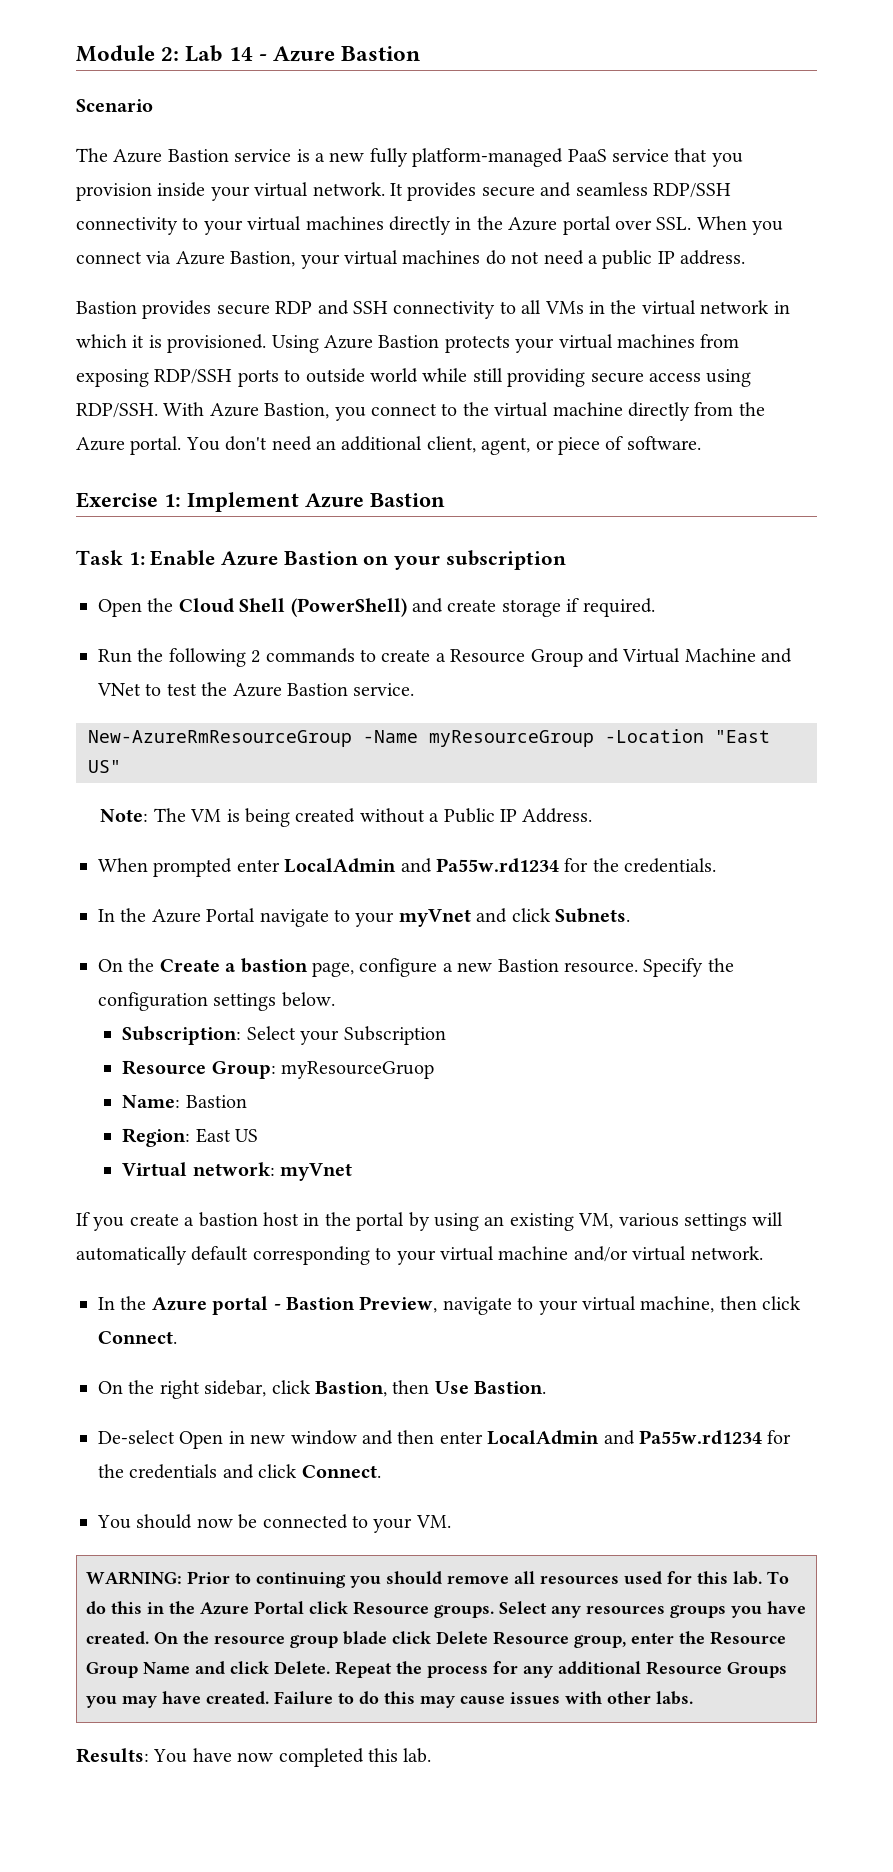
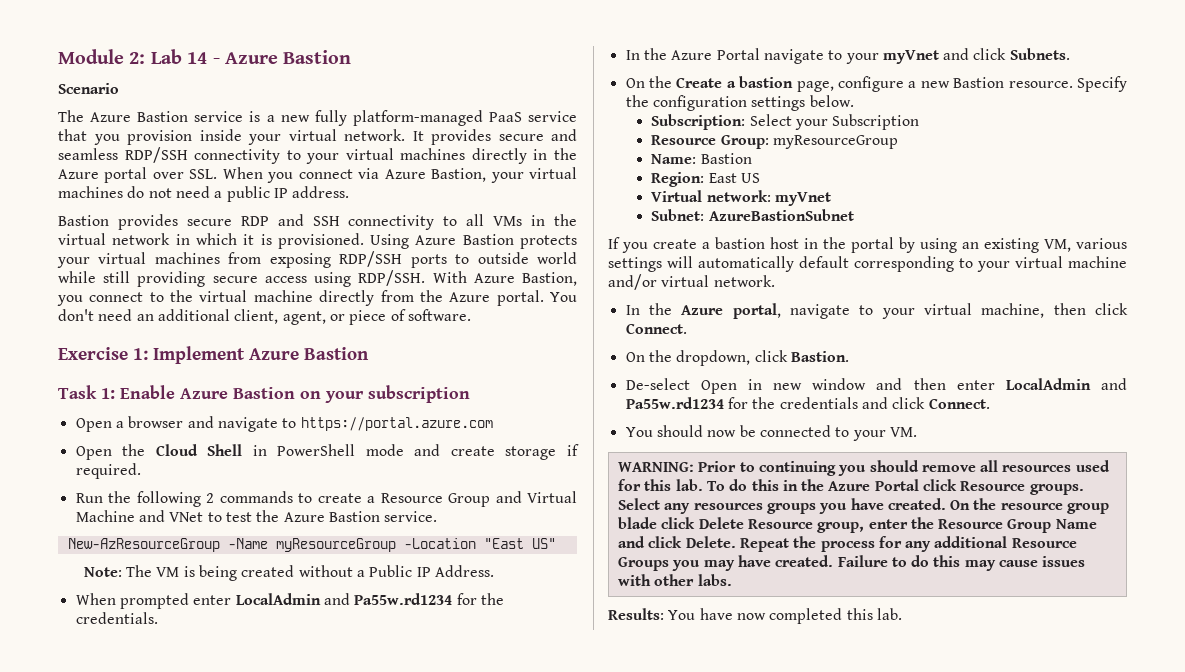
+ Open a browser and navigate to https://portal.azure.com
- Open the Cloud Shell (PowerShell) and create storage if required.
+ Open the Cloud Shell in PowerShell mode and create storage if required.
- New-AzureRmResourceGroup -Name myResourceGroup -Location "East US"
+ New-AzResourceGroup -Name myResourceGroup -Location "East US"
- Resource Group: myResourceGruop
+ Resource Group: myResourceGroup
+ Subnet: AzureBastionSubnet
- In the Azure portal - Bastion Preview, navigate to your virtual machine, then click Connect.
+ In the Azure portal, navigate to your virtual machine, then click Connect.
- On the right sidebar, click Bastion, then Use Bastion.
+ On the dropdown, click Bastion.

